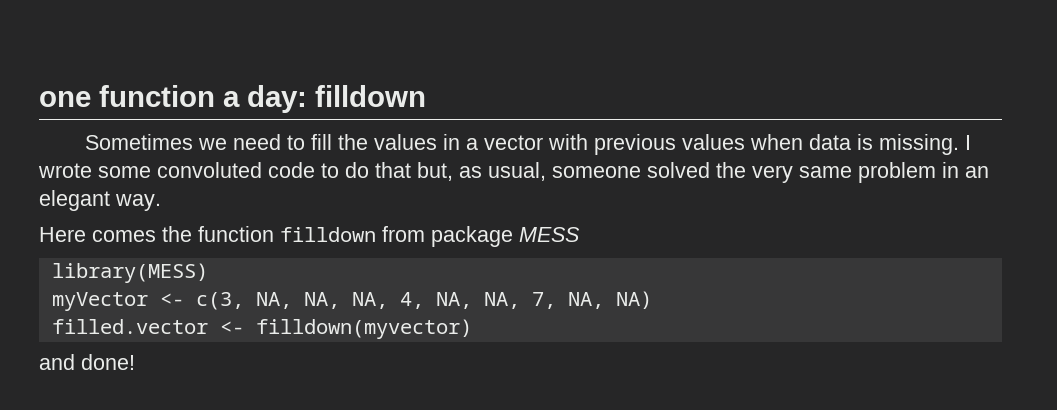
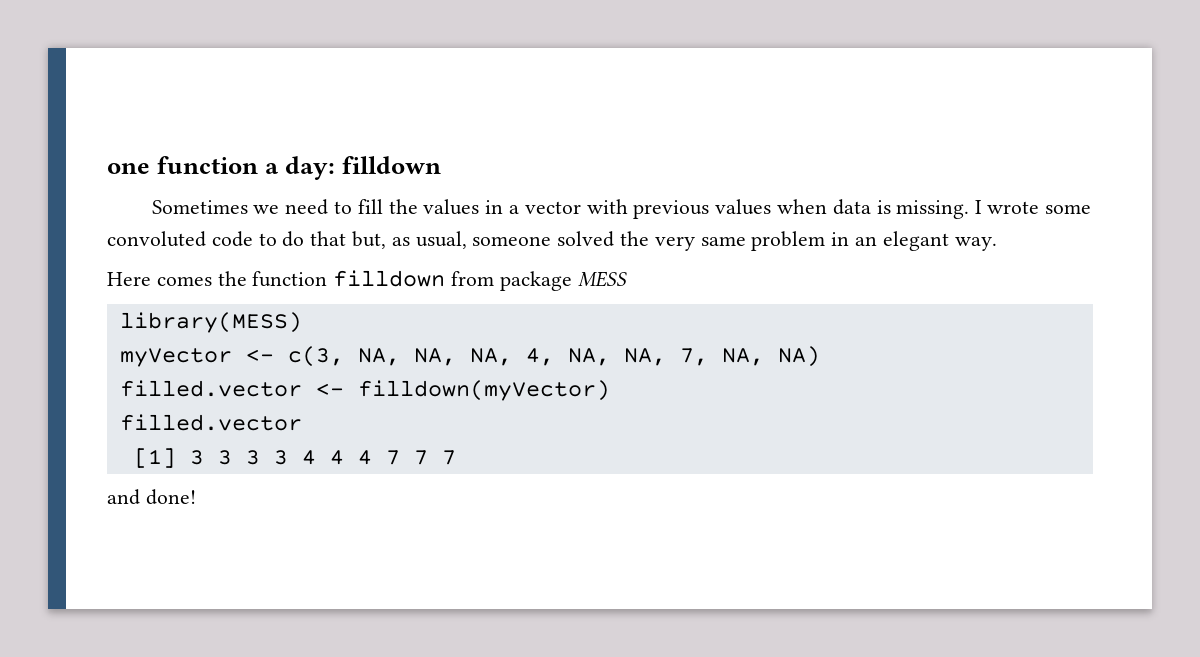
- filled.vector <- filldown(myvector)
+ filled.vector <- filldown(myVector)
+ filled.vector
+ [1] 3 3 3 3 4 4 4 7 7 7

